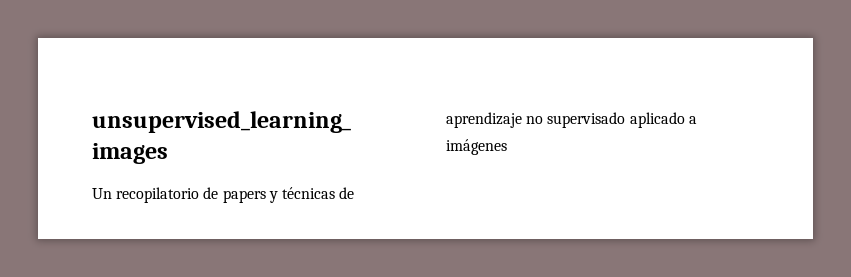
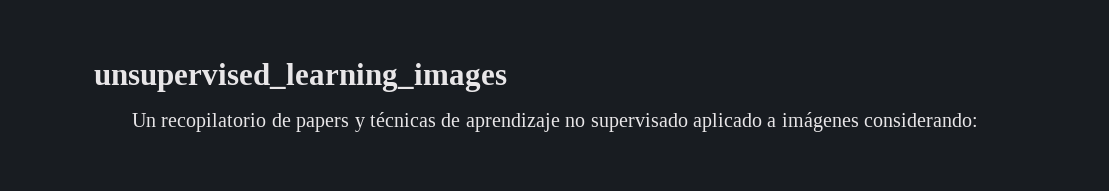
- Un recopilatorio de papers y técnicas de aprendizaje no supervisado aplicado a imágenes
+ Un recopilatorio de papers y técnicas de aprendizaje no supervisado aplicado a imágenes considerando:

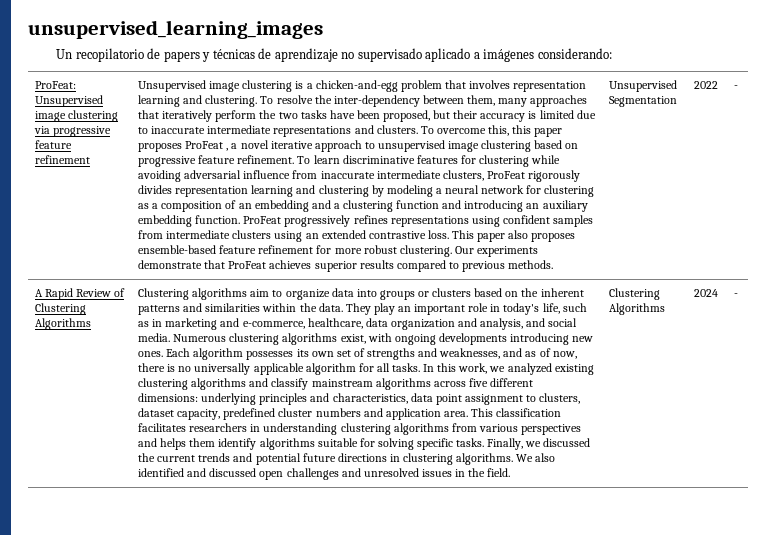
+ ProFeat: Unsupervised image clustering via progressive feature refinement | Unsupervised image clustering is a chicken-and-egg problem that involves representation learning and clustering. To resolve the inter-dependency between them, many approaches that iteratively perform the two tasks have been proposed, but their accuracy is limited due to inaccurate intermediate representations and clusters. To overcome this, this paper proposes ProFeat , a novel iterative approach to unsupervised image clustering based on progressive feature refinement. To learn discriminative features for clustering while avoiding adversarial influence from inaccurate intermediate clusters, ProFeat rigorously divides representation learning and clustering by modeling a neural network for clustering as a composition of an embedding and a clustering function and introducing an auxiliary embedding function. ProFeat progressively refines representations using confident samples from intermediate clusters using an extended contrastive loss. This paper also proposes ensemble-based feature refinement for more robust clustering. Our experiments demonstrate that ProFeat achieves superior results compared to previous methods. | Unsupervised Segmentation | 2022 | -
+ A Rapid Review of Clustering Algorithms | Clustering algorithms aim to organize data into groups or clusters based on the inherent patterns and similarities within the data. They play an important role in today's life, such as in marketing and e-commerce, healthcare, data organization and analysis, and social media. Numerous clustering algorithms exist, with ongoing developments introducing new ones. Each algorithm possesses its own set of strengths and weaknesses, and as of now, there is no universally applicable algorithm for all tasks. In this work, we analyzed existing clustering algorithms and classify mainstream algorithms across five different dimensions: underlying principles and characteristics, data point assignment to clusters, dataset capacity, predefined cluster numbers and application area. This classification facilitates researchers in understanding clustering algorithms from various perspectives and helps them identify algorithms suitable for solving specific tasks. Finally, we discussed the current trends and potential future directions in clustering algorithms. We also identified and discussed open challenges and unresolved issues in the field. | Clustering Algorithms | 2024 | -

